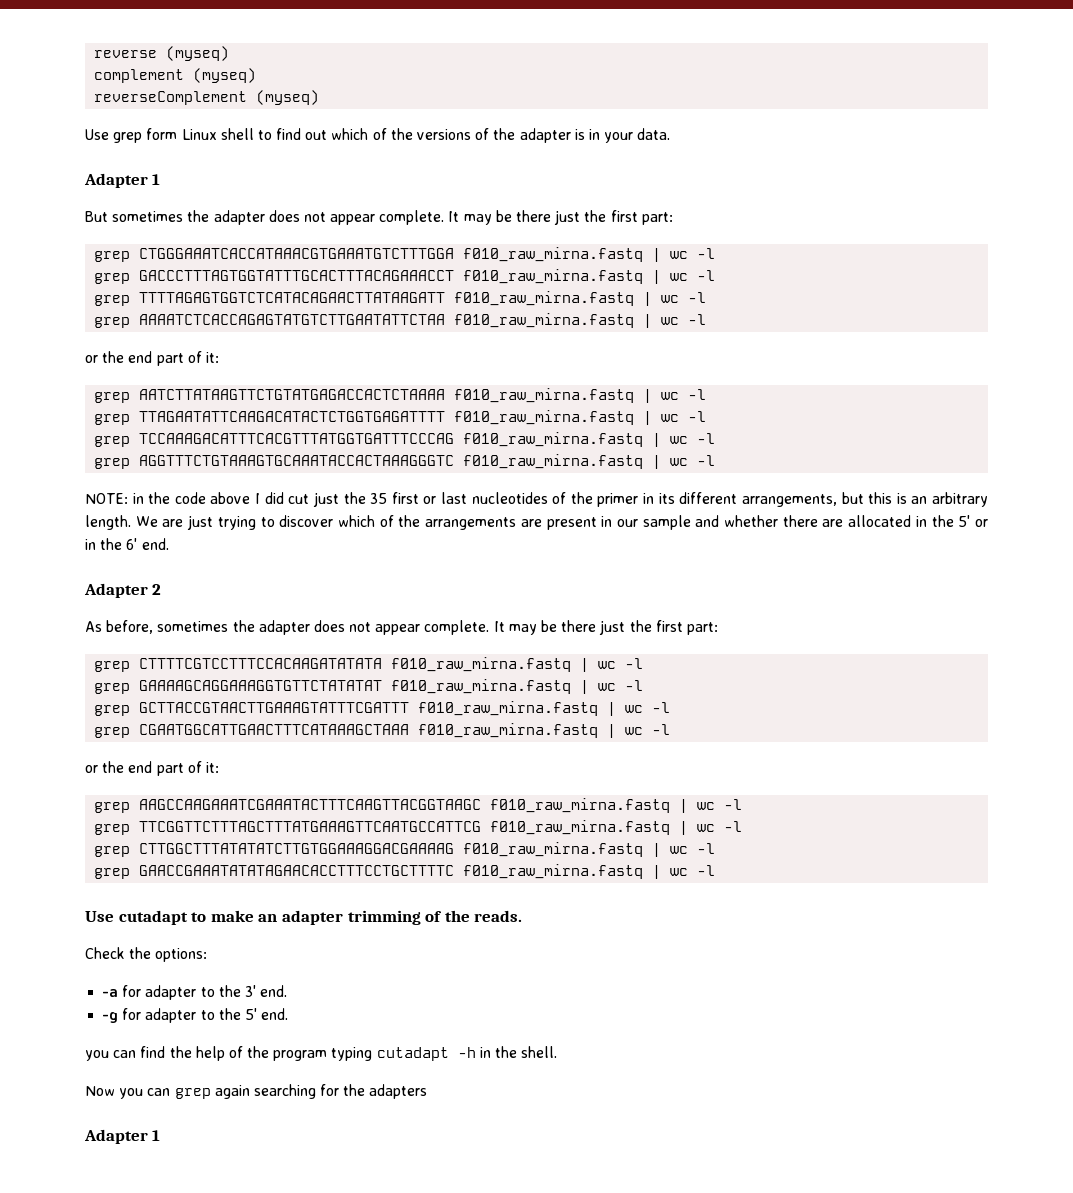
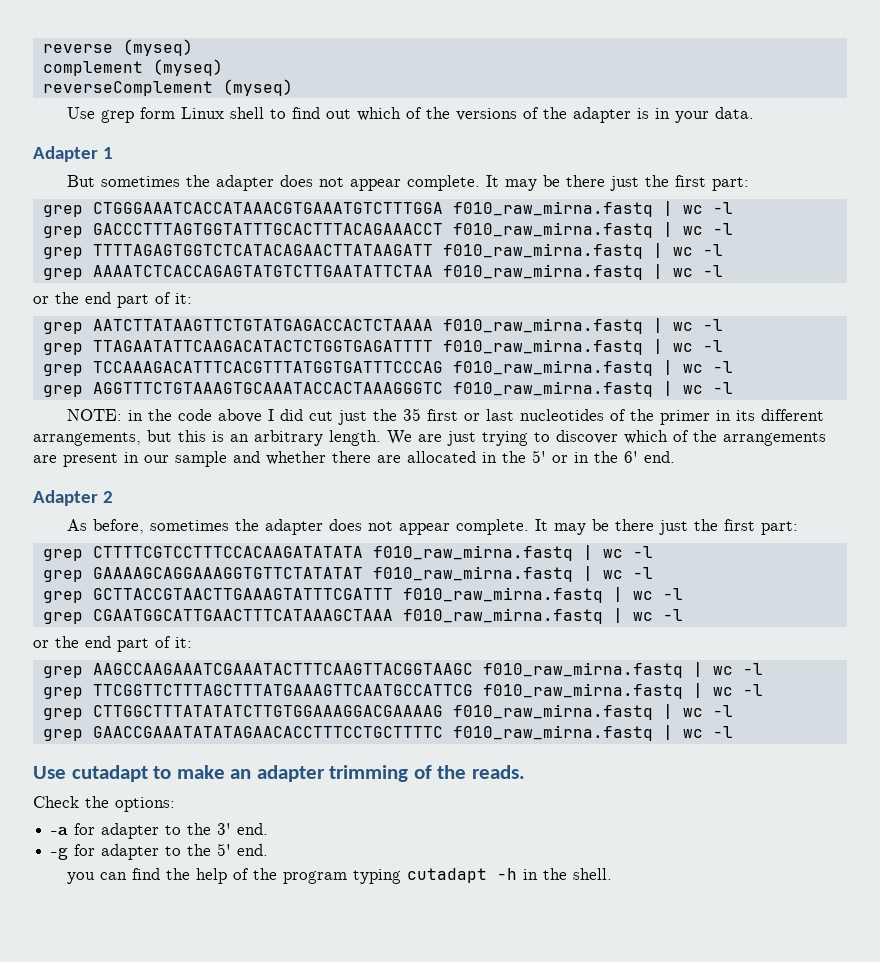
- Now you can grep again searching for the adapters
- Adapter 1

